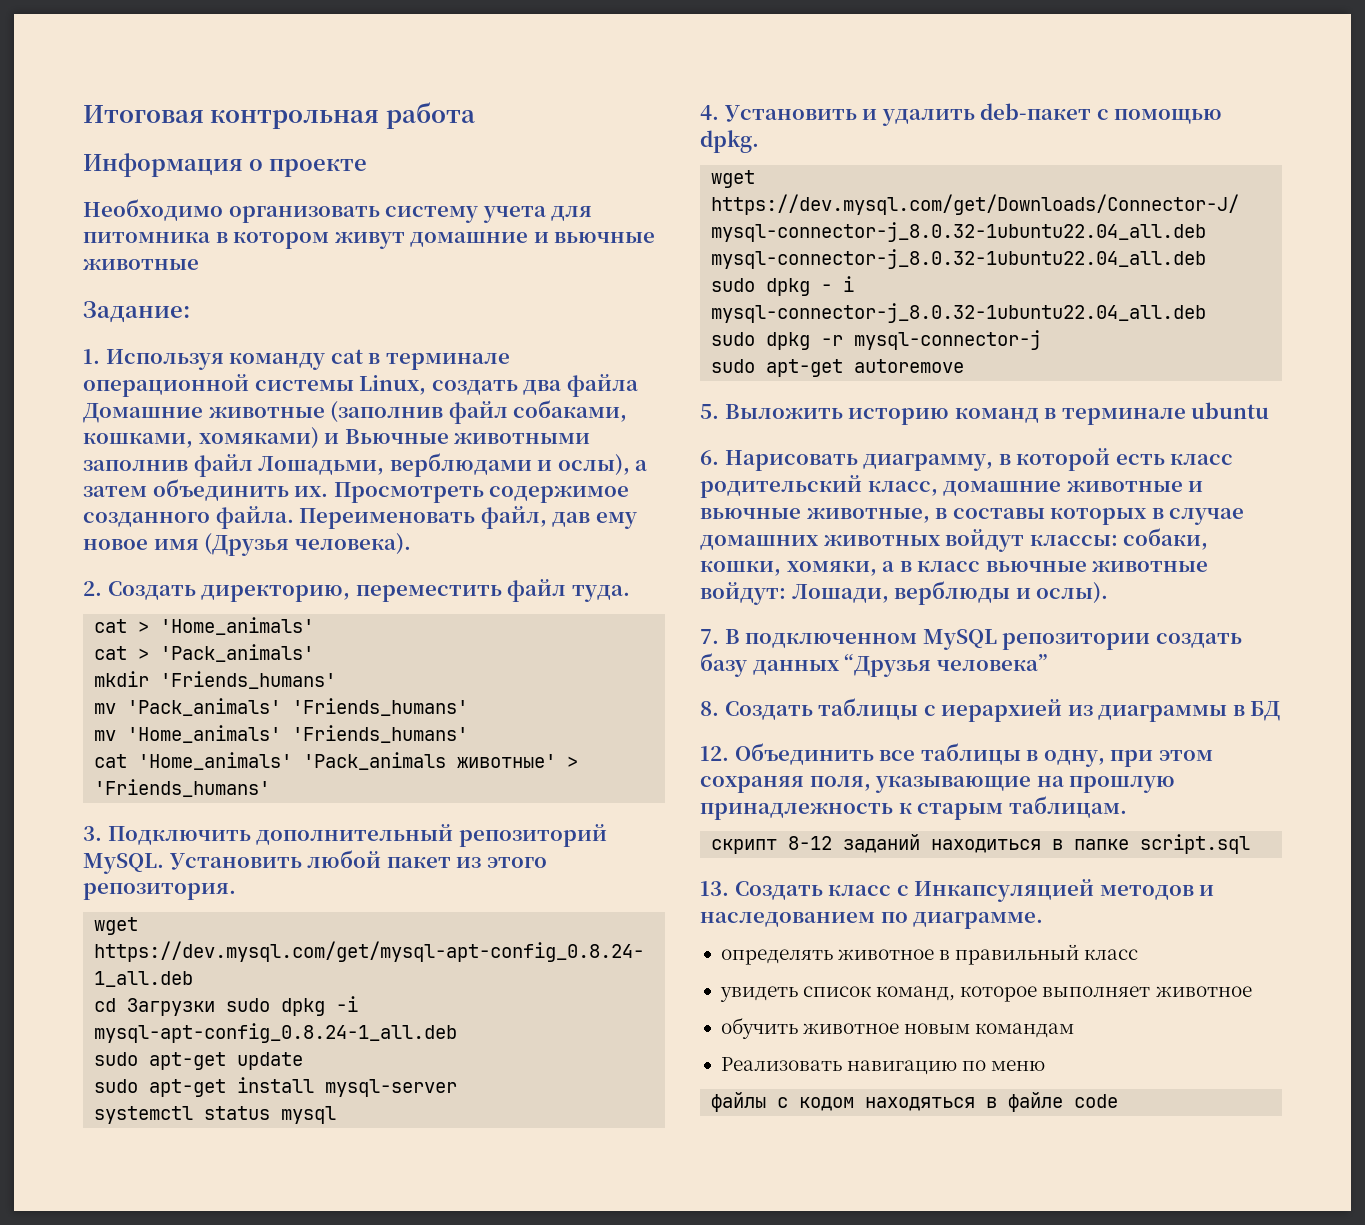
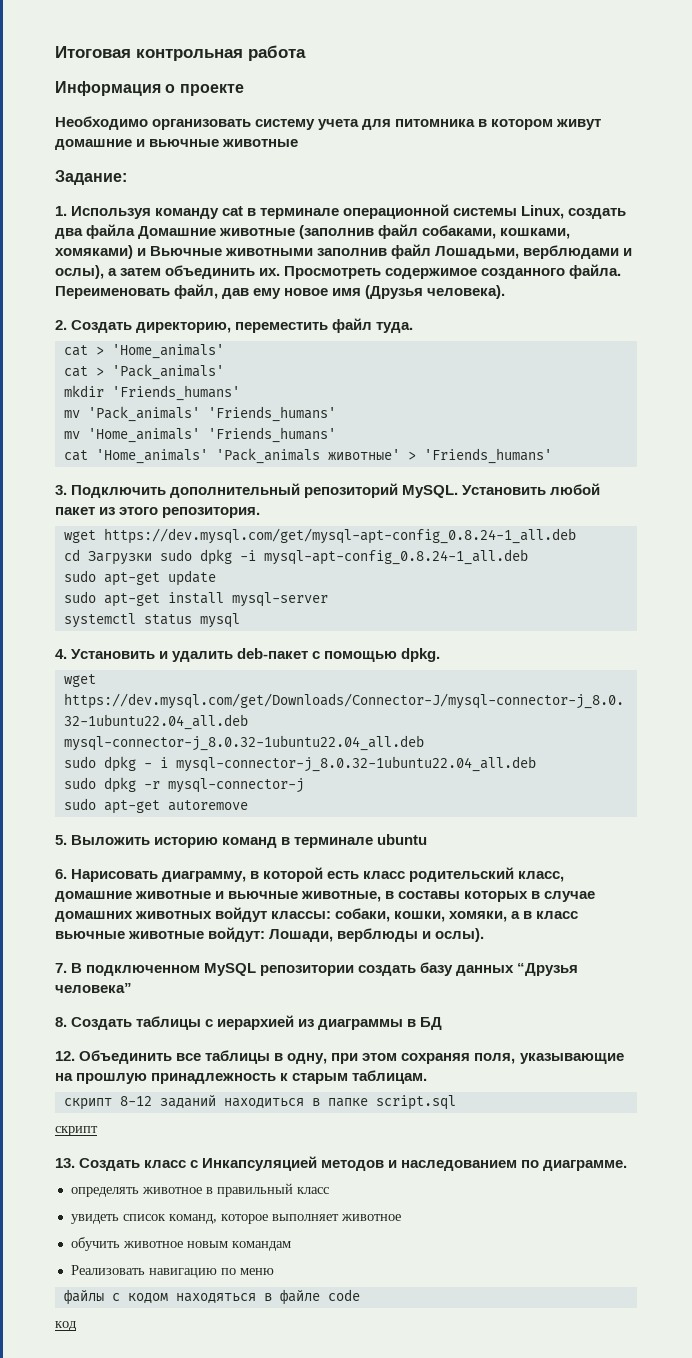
  скрипт 8-12 заданий находиться в папке script.sql
+ скрипт
+ код

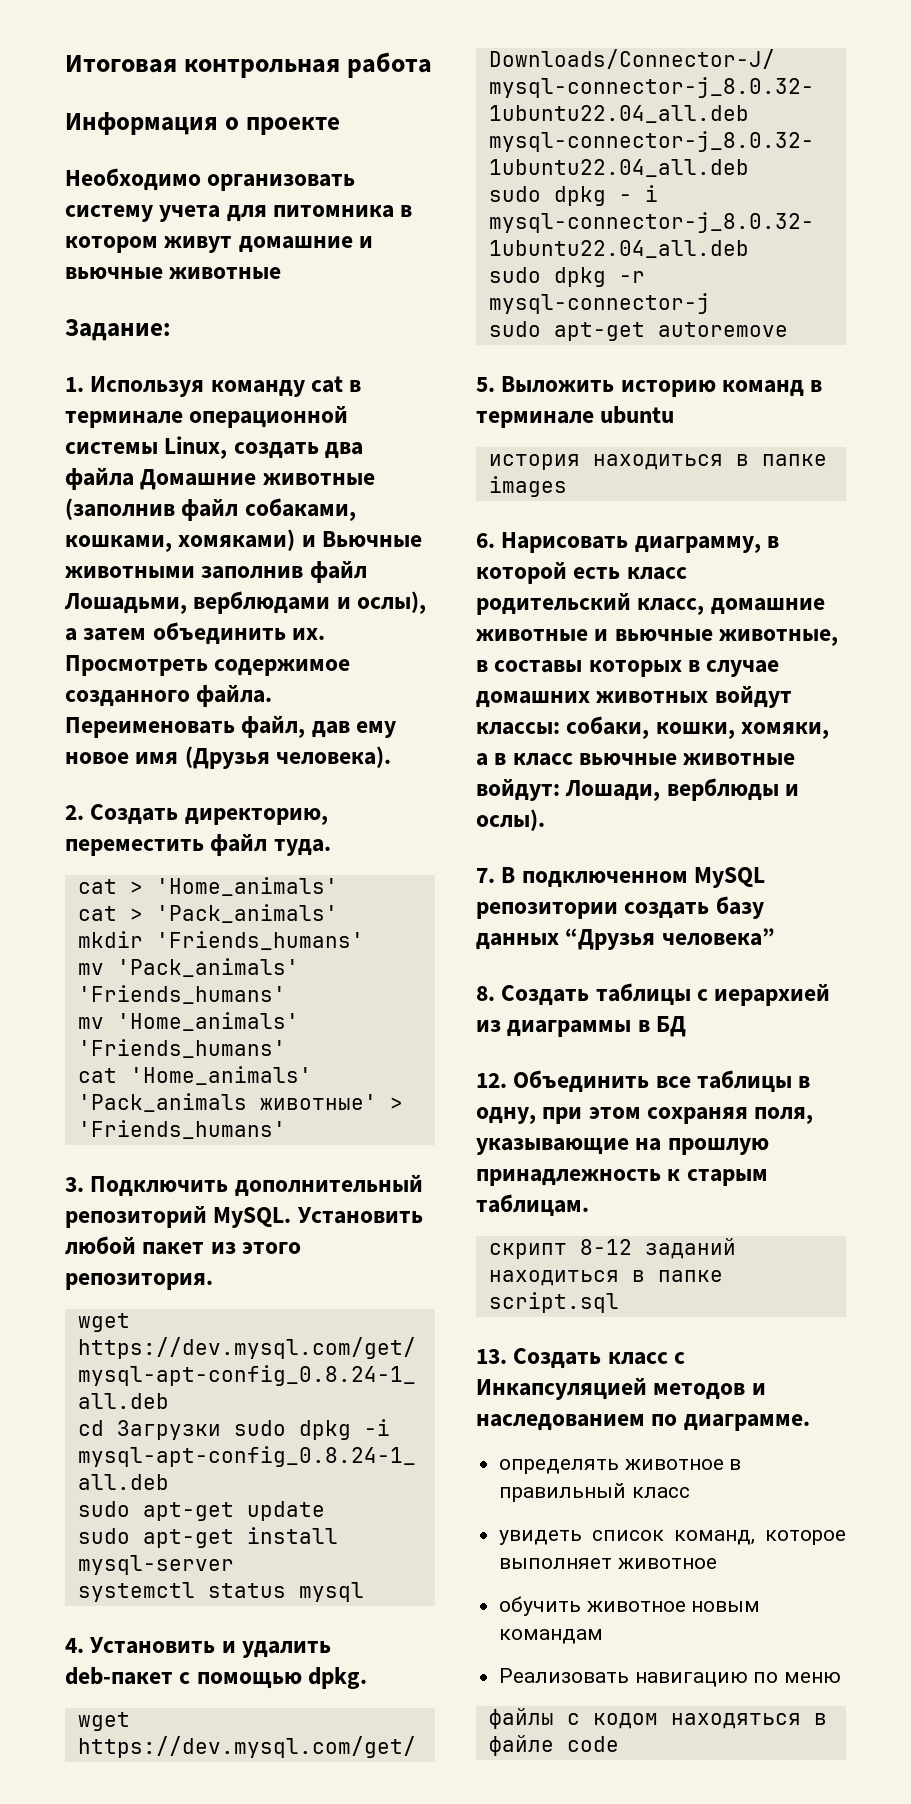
+ история находиться в папке images
  скрипт 8-12 заданий находиться в папке script.sql
- скрипт
- код

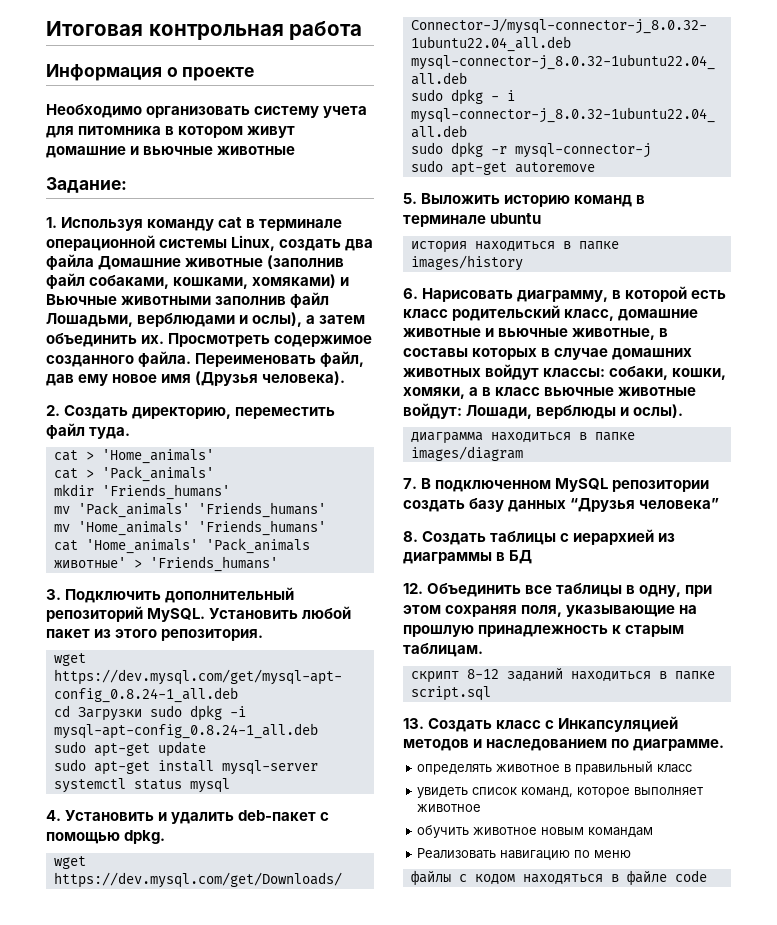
- история находиться в папке images
+ история находиться в папке images/history
+ диаграмма находиться в папке images/diagram

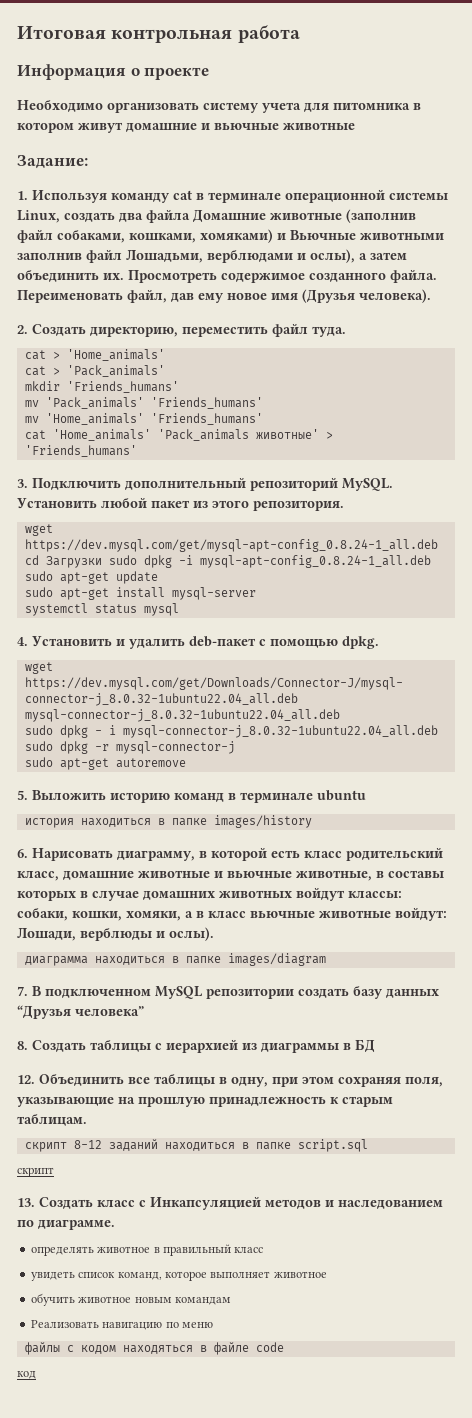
  скрипт 8-12 заданий находиться в папке script.sql
+ скрипт
+ код

